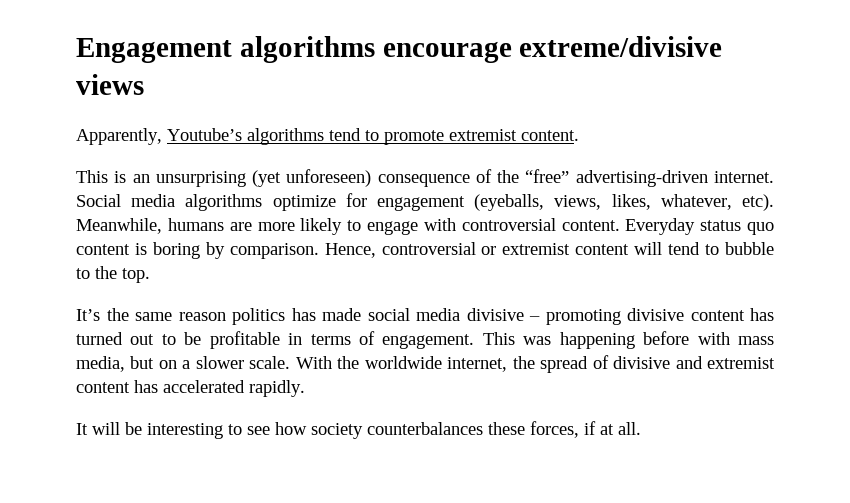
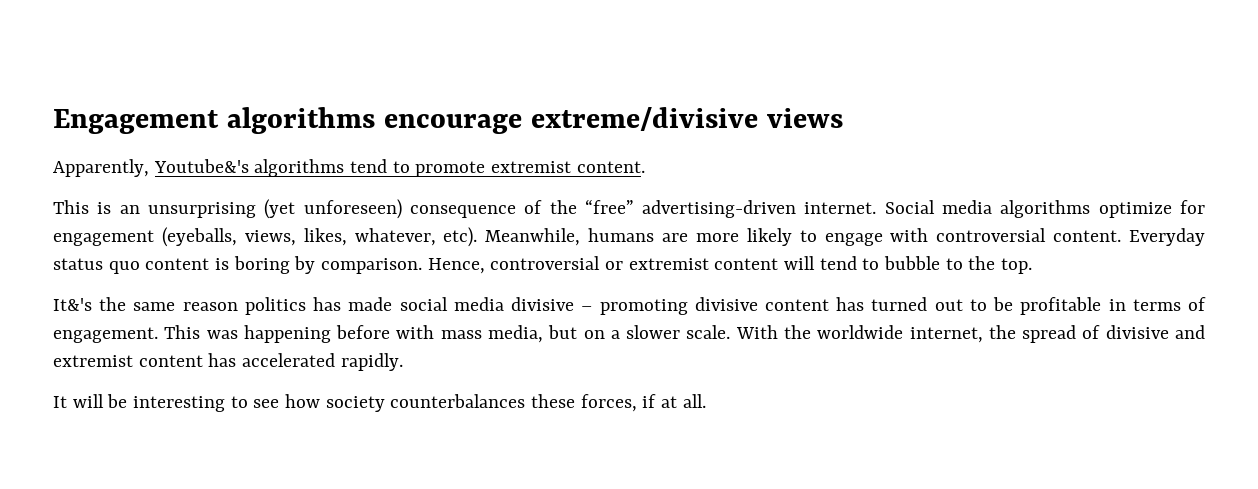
- Apparently, Youtube’s algorithms tend to promote extremist content.
+ Apparently, Youtube&'s algorithms tend to promote extremist content.
- It’s the same reason politics has made social media divisive – promoting divisive content has turned out to be profitable in terms of engagement.
+ It&'s the same reason politics has made social media divisive – promoting divisive content has turned out to be profitable in terms of engagement.

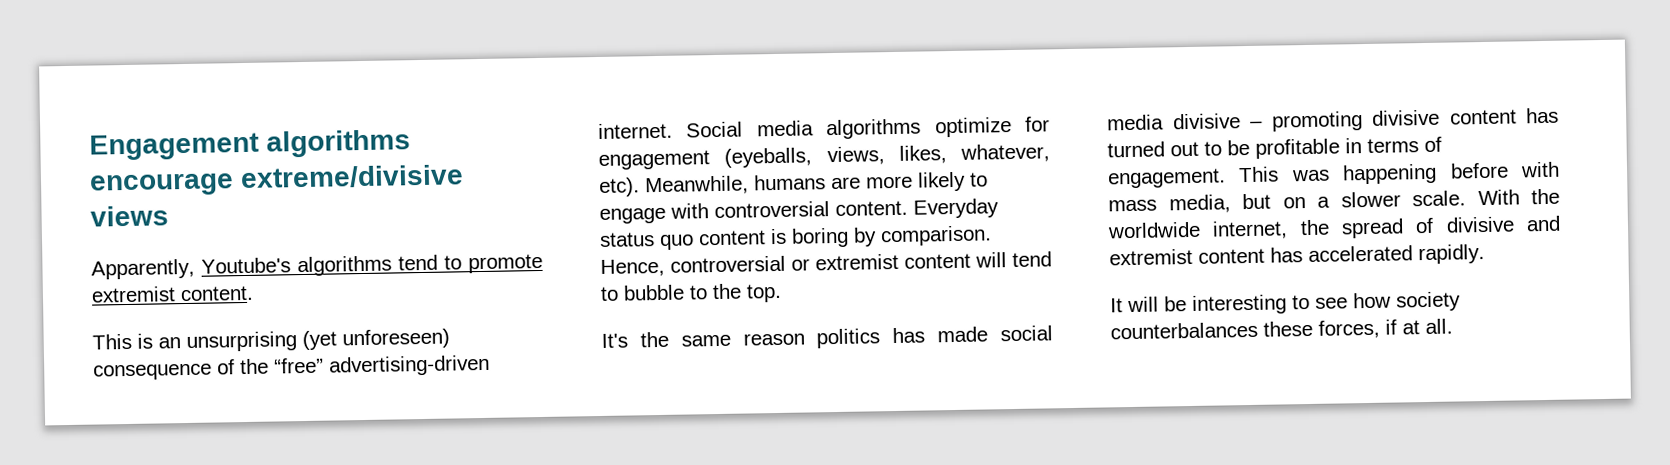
- Apparently, Youtube&'s algorithms tend to promote extremist content.
+ Apparently, Youtube's algorithms tend to promote extremist content.
- It&'s the same reason politics has made social media divisive – promoting divisive content has turned out to be profitable in terms of engagement.
+ It's the same reason politics has made social media divisive – promoting divisive content has turned out to be profitable in terms of engagement.

